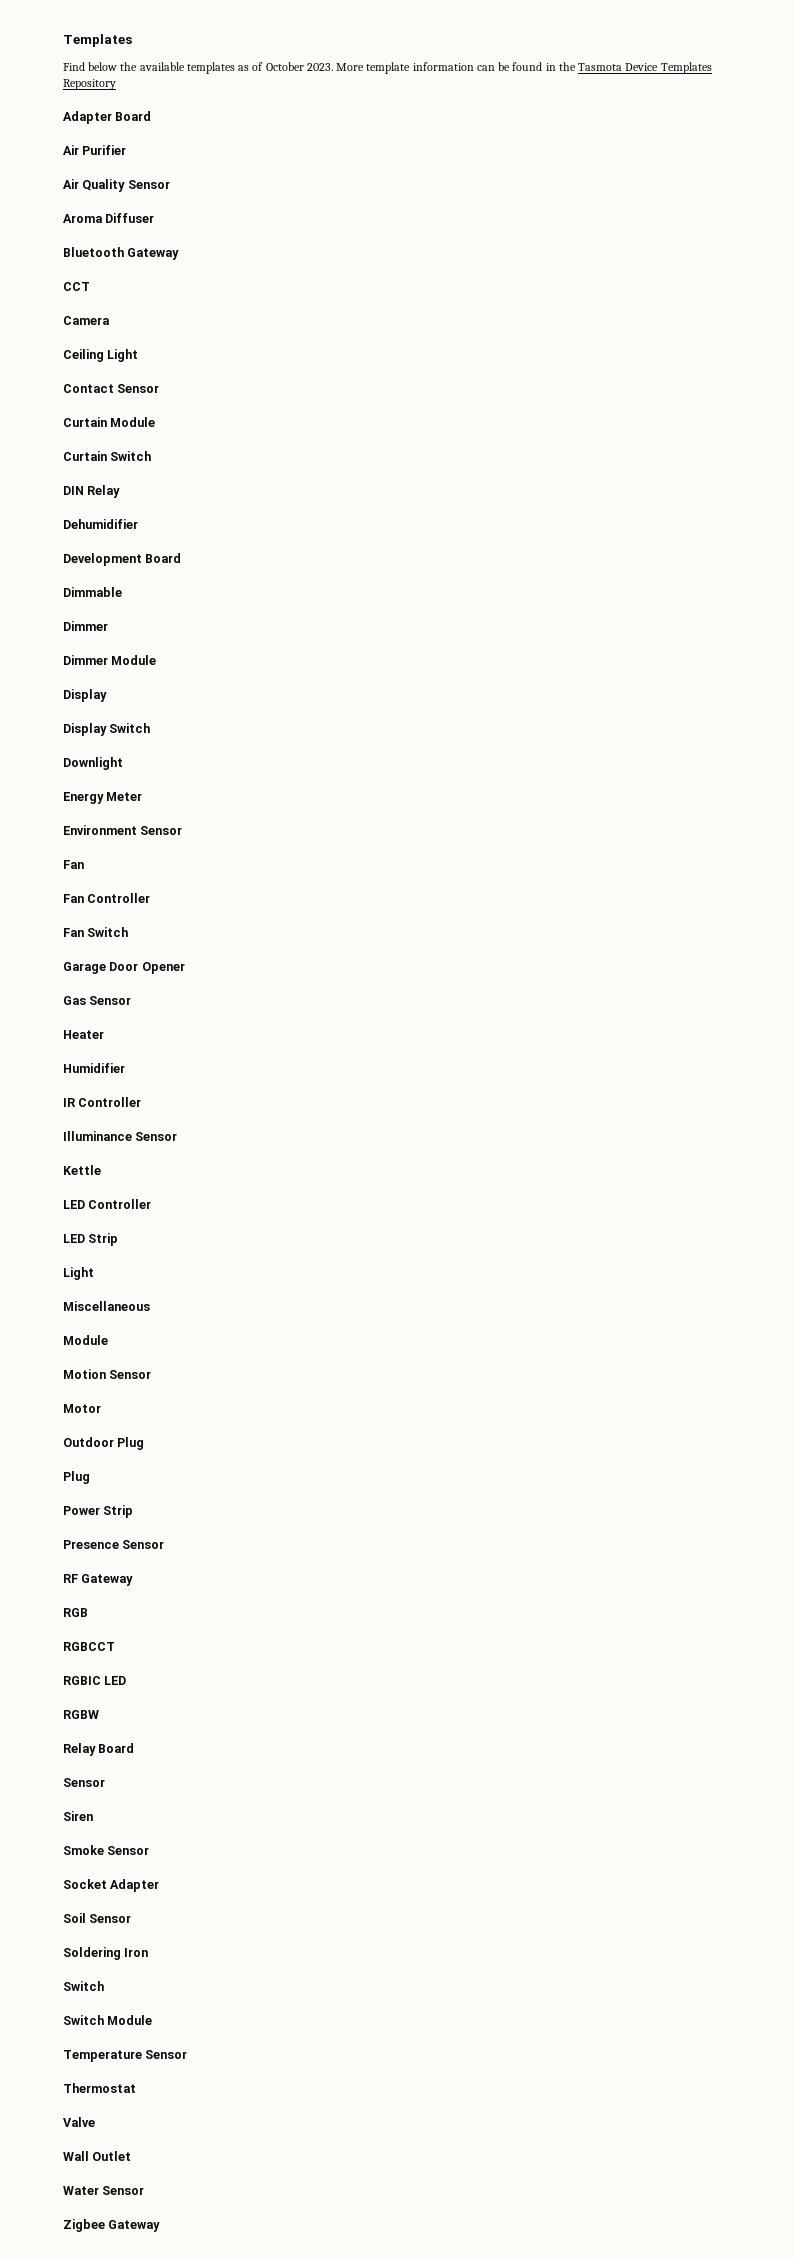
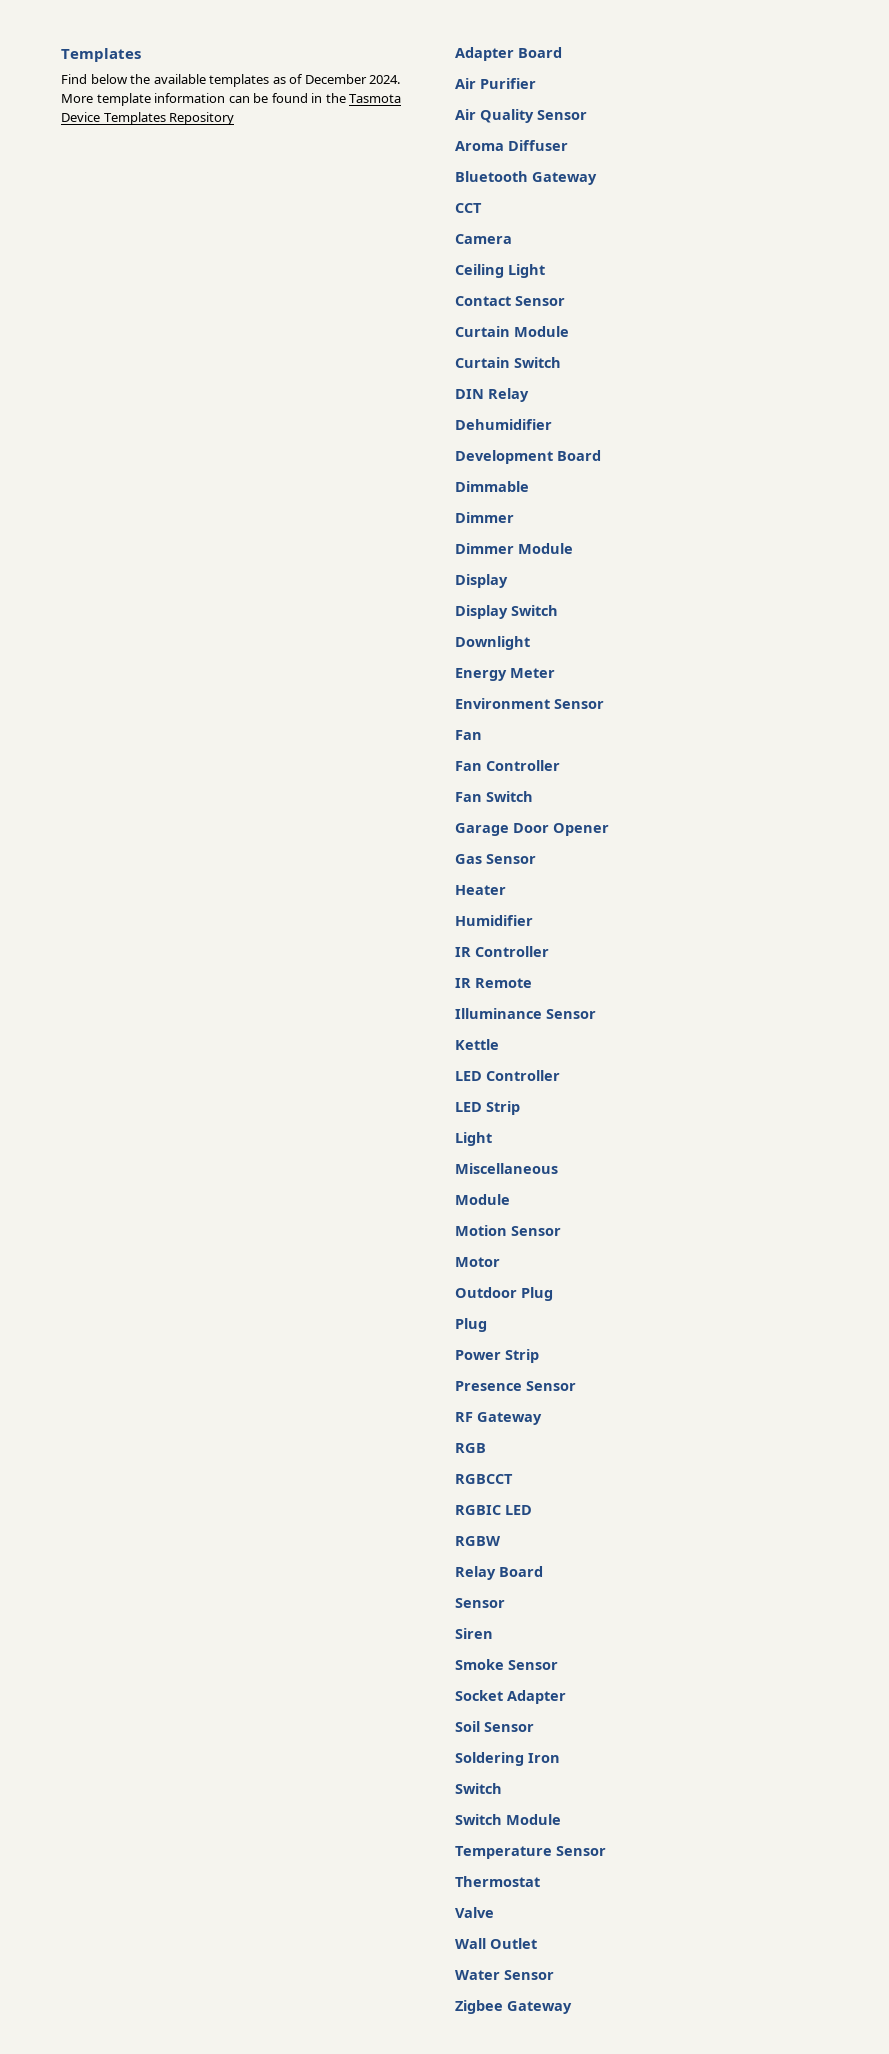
- Find below the available templates as of October 2023.
+ Find below the available templates as of December 2024.
+ IR Remote

